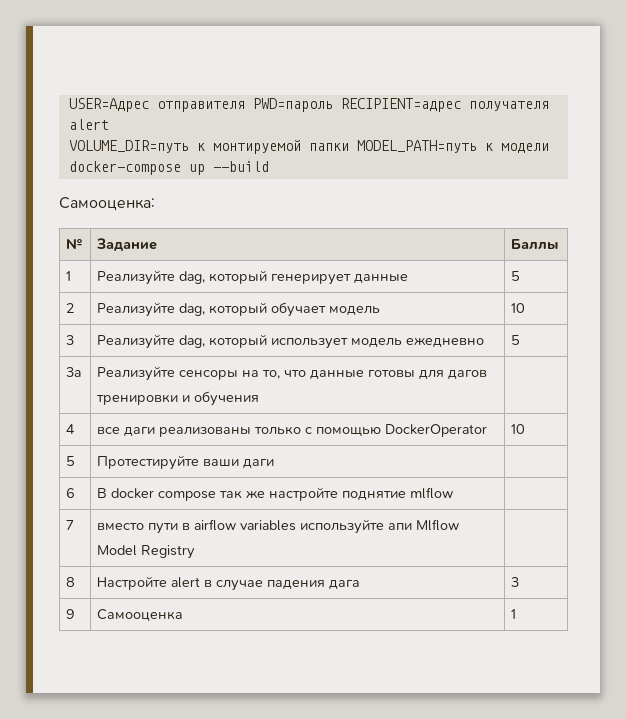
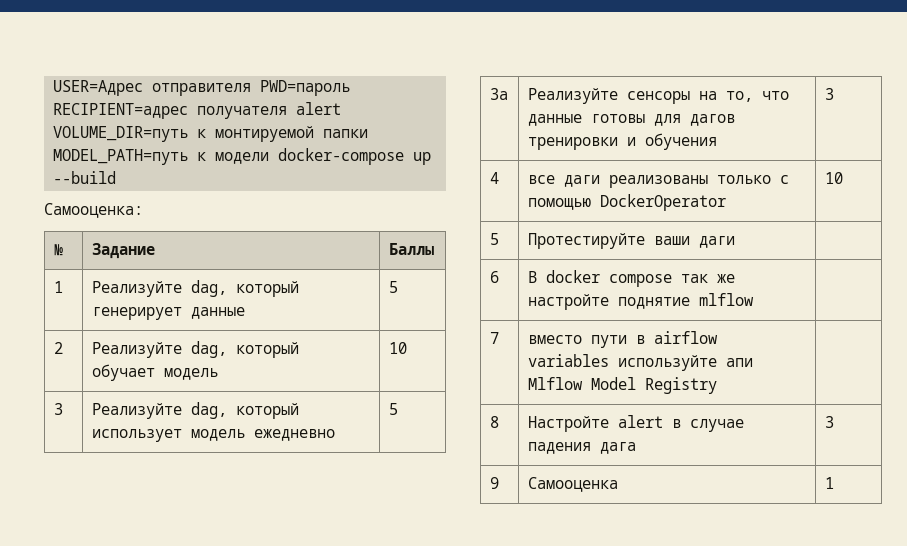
- 3a | Реализуйте сенсоры на то, что данные готовы для дагов тренировки и обучения |
+ 3a | Реализуйте сенсоры на то, что данные готовы для дагов тренировки и обучения | 3

